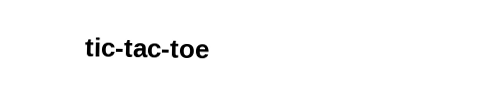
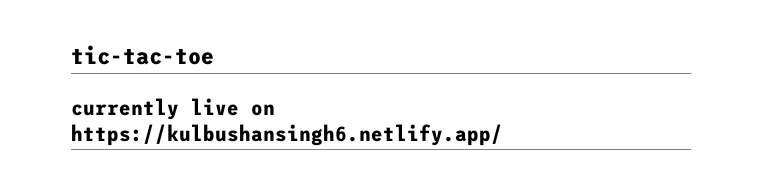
+ currently live on https://kulbushansingh6.netlify.app/

